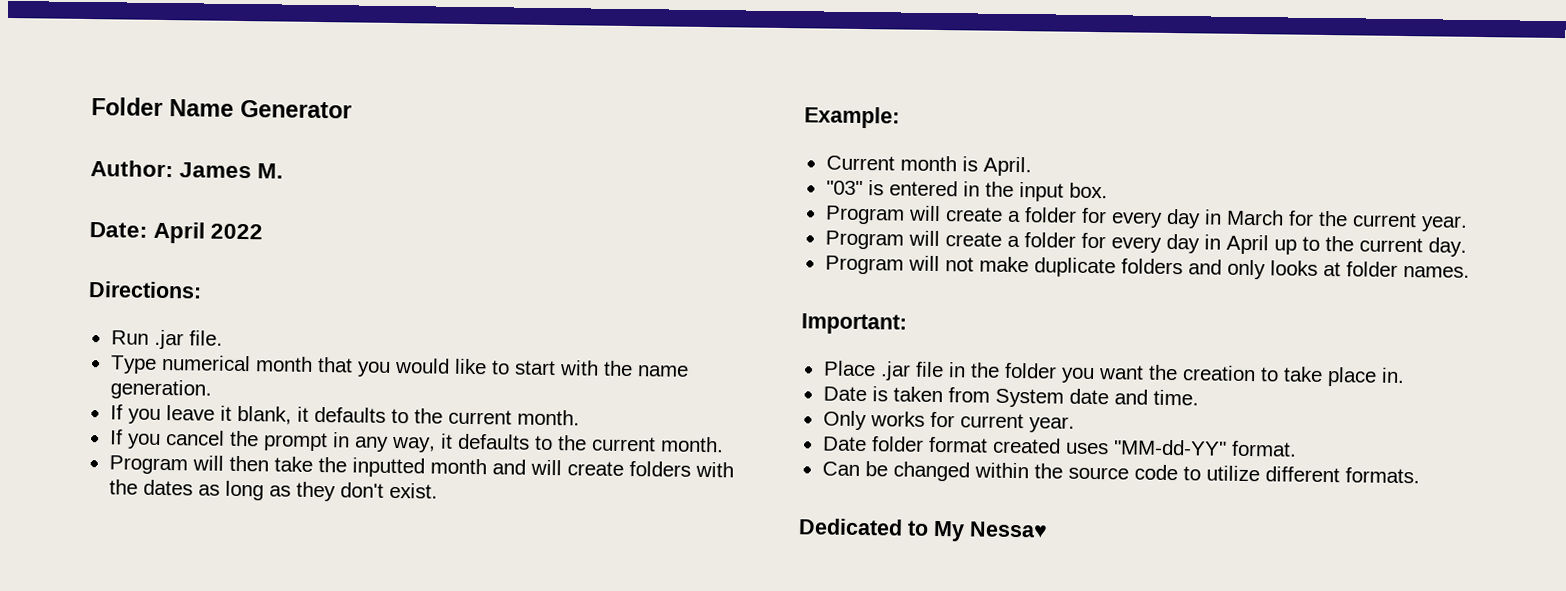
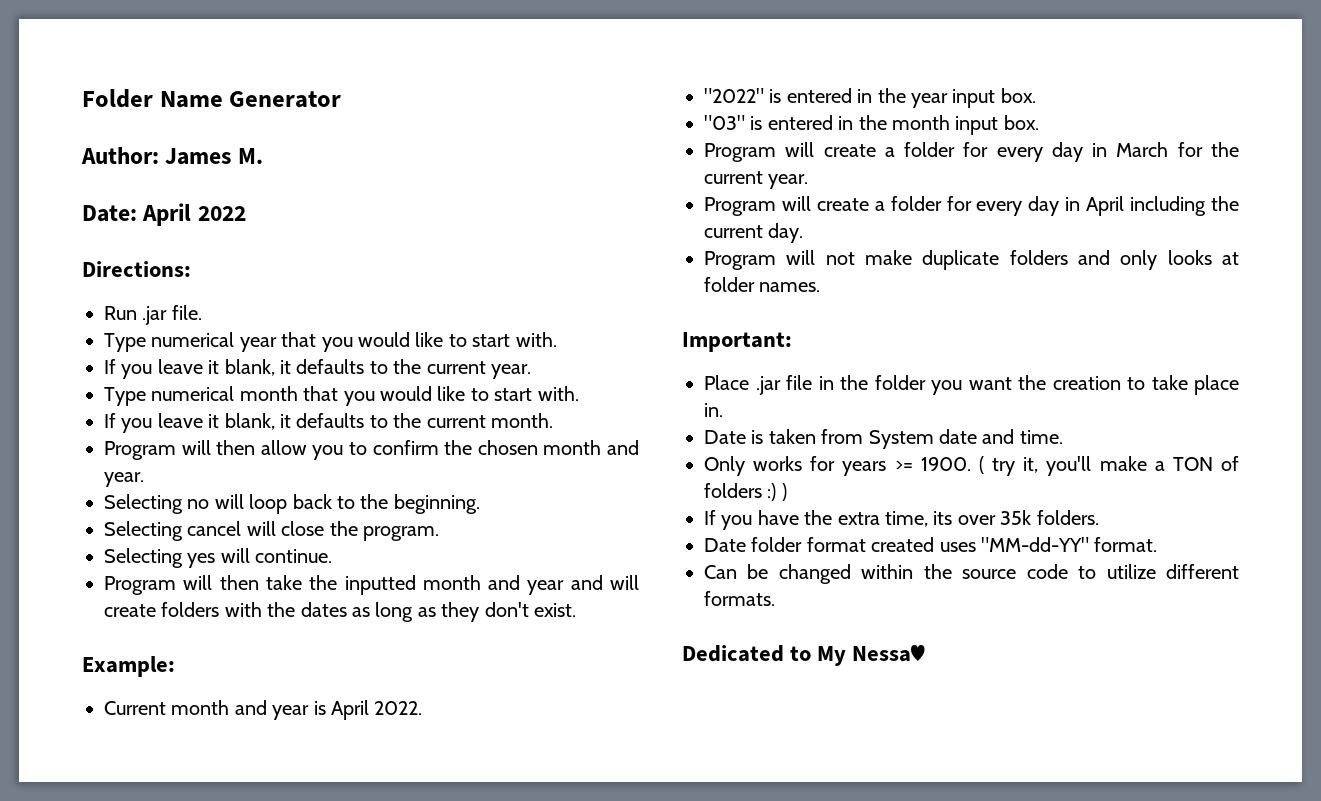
+ Type numerical year that you would like to start with.
+ If you leave it blank, it defaults to the current year.
- Type numerical month that you would like to start with the name generation.
+ Type numerical month that you would like to start with.
- If you cancel the prompt in any way, it defaults to the current month.
+ Program will then allow you to confirm the chosen month and year.
+ Selecting no will loop back to the beginning.
+ Selecting cancel will close the program.
+ Selecting yes will continue.
- Program will then take the inputted month and will create folders with the dates as long as they don't exist.
+ Program will then take the inputted month and year and will create folders with the dates as long as they don't exist.
- Current month is April.
+ Current month and year is April 2022.
+ "2022" is entered in the year input box.
- "03" is entered in the input box.
+ "03" is entered in the month input box.
- Program will create a folder for every day in April up to the current day.
+ Program will create a folder for every day in April including the current day.
- Only works for current year.
+ Only works for years >= 1900. ( try it, you'll make a TON of folders :) )
+ If you have the extra time, its over 35k folders.

